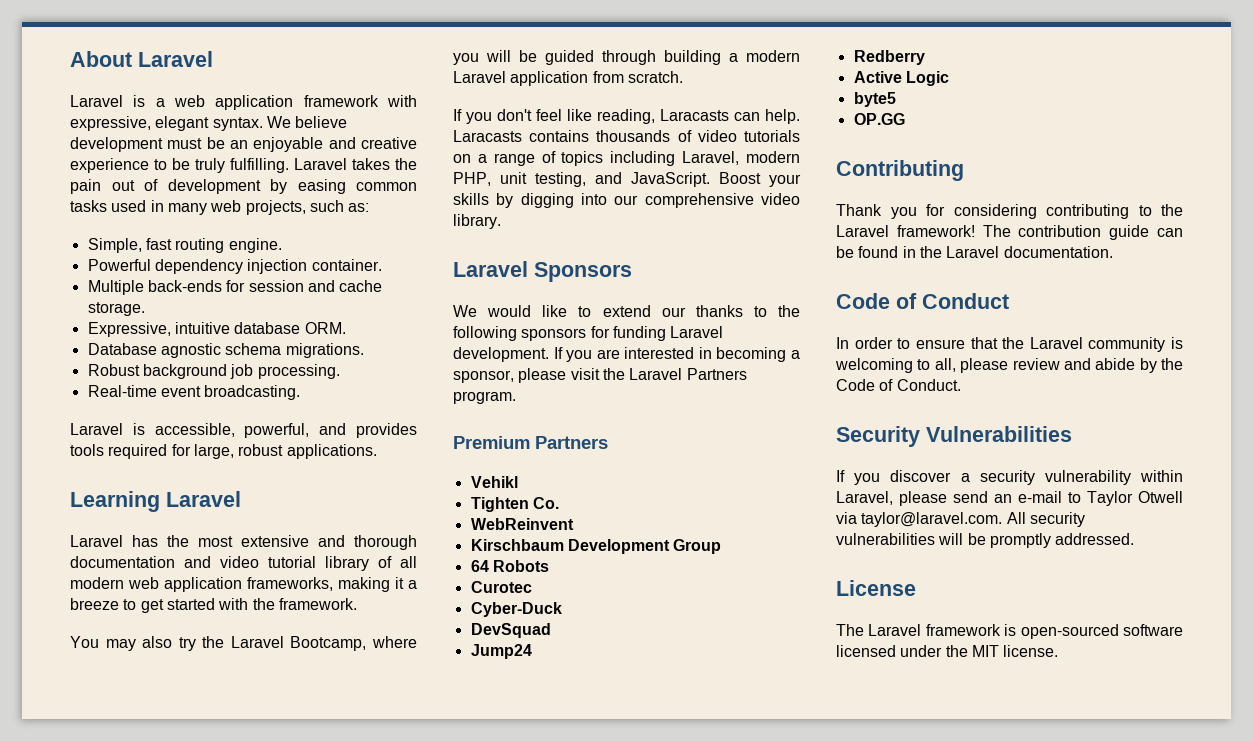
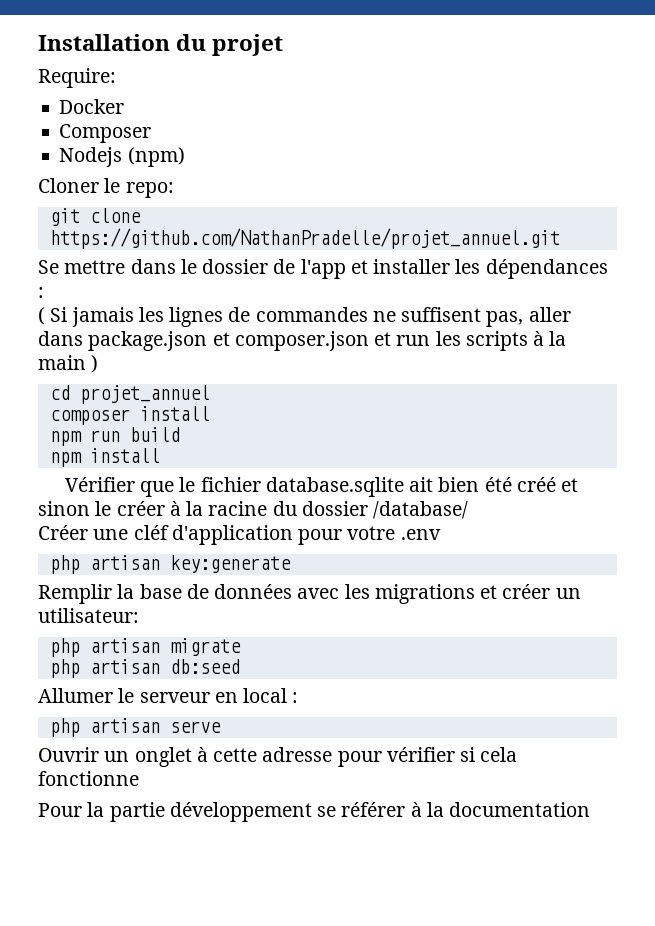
- About Laravel
- Laravel is a web application framework with expressive, elegant syntax. We believe development must be an enjoyable and creative experience to be truly fulfilling. Laravel takes the pain out of development by easing common tasks used in many web projects, such as:
- Simple, fast routing engine.
- Powerful dependency injection container.
- Multiple back-ends for session and cache storage.
- Expressive, intuitive database ORM.
- Database agnostic schema migrations.
- Robust background job processing.
- Real-time event broadcasting.
- Laravel is accessible, powerful, and provides tools required for large, robust applications.
- Learning Laravel
- Laravel has the most extensive and thorough documentation and video tutorial library of all modern web application frameworks, making it a breeze to get started with the framework.
- You may also try the Laravel Bootcamp, where you will be guided through building a modern Laravel application from scratch.
- If you don't feel like reading, Laracasts can help. Laracasts contains thousands of video tutorials on a range of topics including Laravel, modern PHP, unit testing, and JavaScript. Boost your skills by digging into our comprehensive video library.
- Laravel Sponsors
- We would like to extend our thanks to the following sponsors for funding Laravel development. If you are interested in becoming a sponsor, please visit the Laravel Partners program.
- Premium Partners
- Vehikl
- Tighten Co.
- WebReinvent
- Kirschbaum Development Group
- 64 Robots
- Curotec
- Cyber-Duck
- DevSquad
- Jump24
- Redberry
- Active Logic
- byte5
- OP.GG
- Contributing
- Thank you for considering contributing to the Laravel framework! The contribution guide can be found in the Laravel documentation.
- Code of Conduct
- In order to ensure that the Laravel community is welcoming to all, please review and abide by the Code of Conduct.
- Security Vulnerabilities
- If you discover a security vulnerability within Laravel, please send an e-mail to Taylor Otwell via taylor@laravel.com. All security vulnerabilities will be promptly addressed.
- License
- The Laravel framework is open-sourced software licensed under the MIT license.
+ Installation du projet
+ Require:
+ Docker
+ Composer
+ Nodejs (npm)
+ Cloner le repo:
+ git clone https://github.com/NathanPradelle/projet_annuel.git
+ Se mettre dans le dossier de l'app et installer les dépendances :
+ ( Si jamais les lignes de commandes ne suffisent pas, aller dans package.json et composer.json et run les scripts à la main )
+ cd projet_annuel
+ composer install
+ npm run build
+ npm install
+ Vérifier que le fichier database.sqlite ait bien été créé et sinon le créer à la racine du dossier /database/
+ Créer une cléf d'application pour votre .env
+ php artisan key:generate
+ Remplir la base de données avec les migrations et créer un utilisateur:
+ php artisan migrate
+ php artisan db:seed
+ Allumer le serveur en local :
+ php artisan serve
+ Ouvrir un onglet à cette adresse pour vérifier si cela fonctionne
+ Pour la partie développement se référer à la documentation

